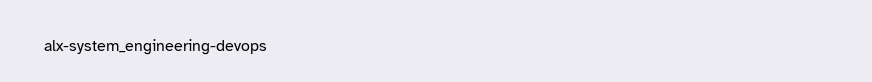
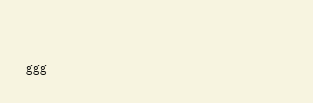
- alx-system_engineering-devops
+ ggg

